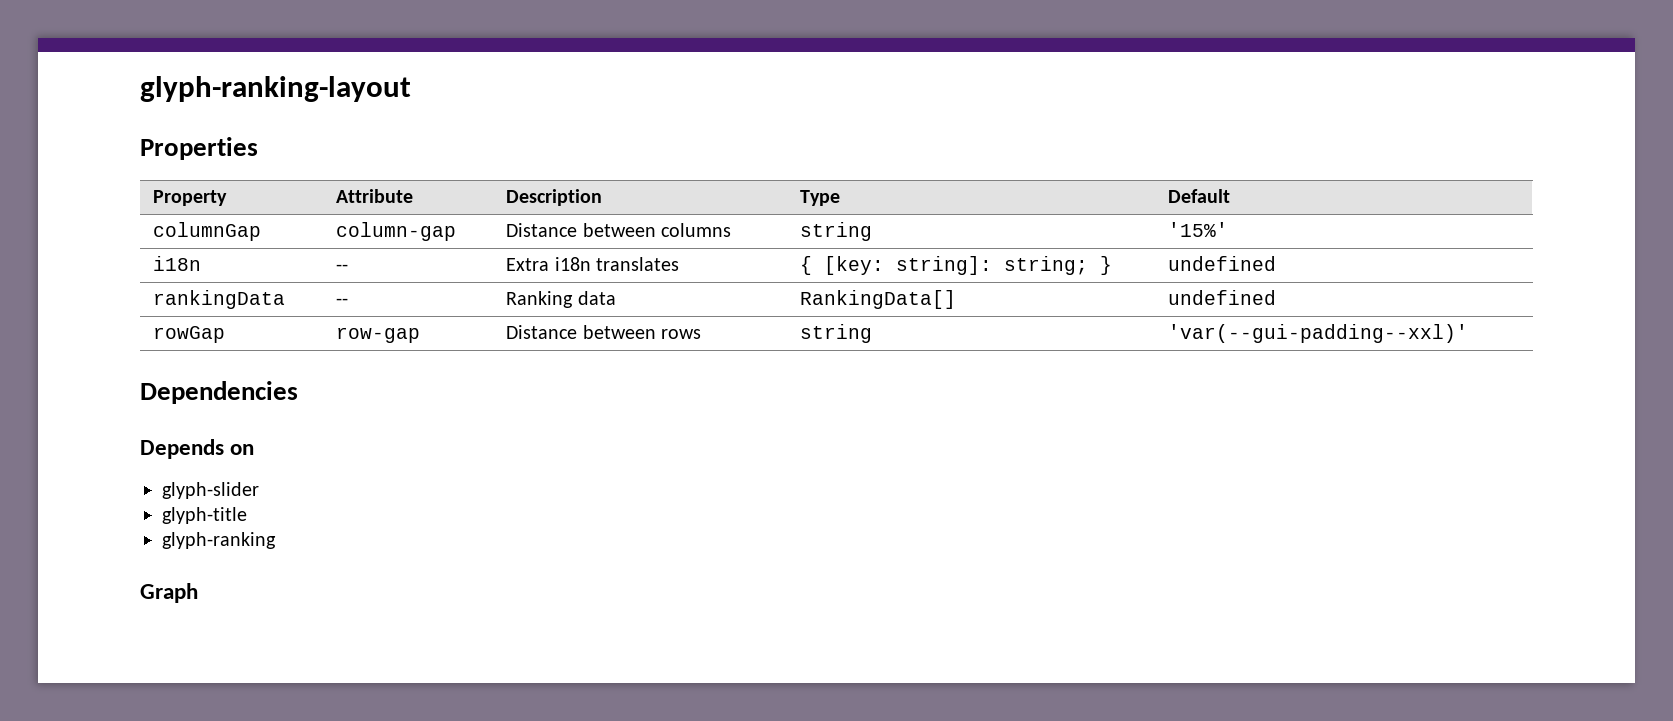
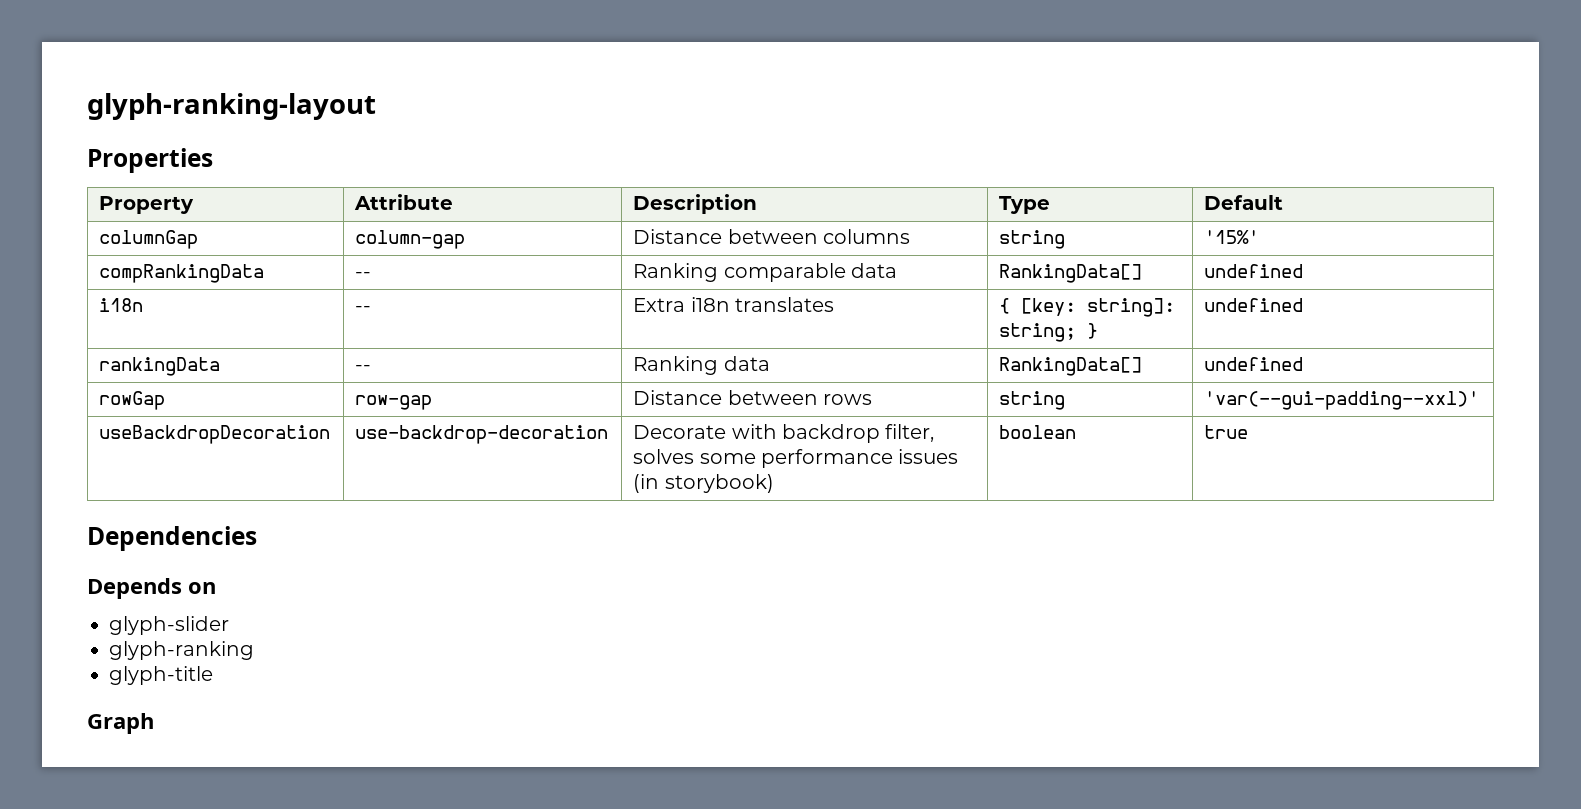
+ compRankingData | -- | Ranking comparable data | RankingData[] | undefined
+ useBackdropDecoration | use-backdrop-decoration | Decorate with backdrop filter, solves some performance issues (in storybook) | boolean | true
+ glyph-ranking
- glyph-ranking

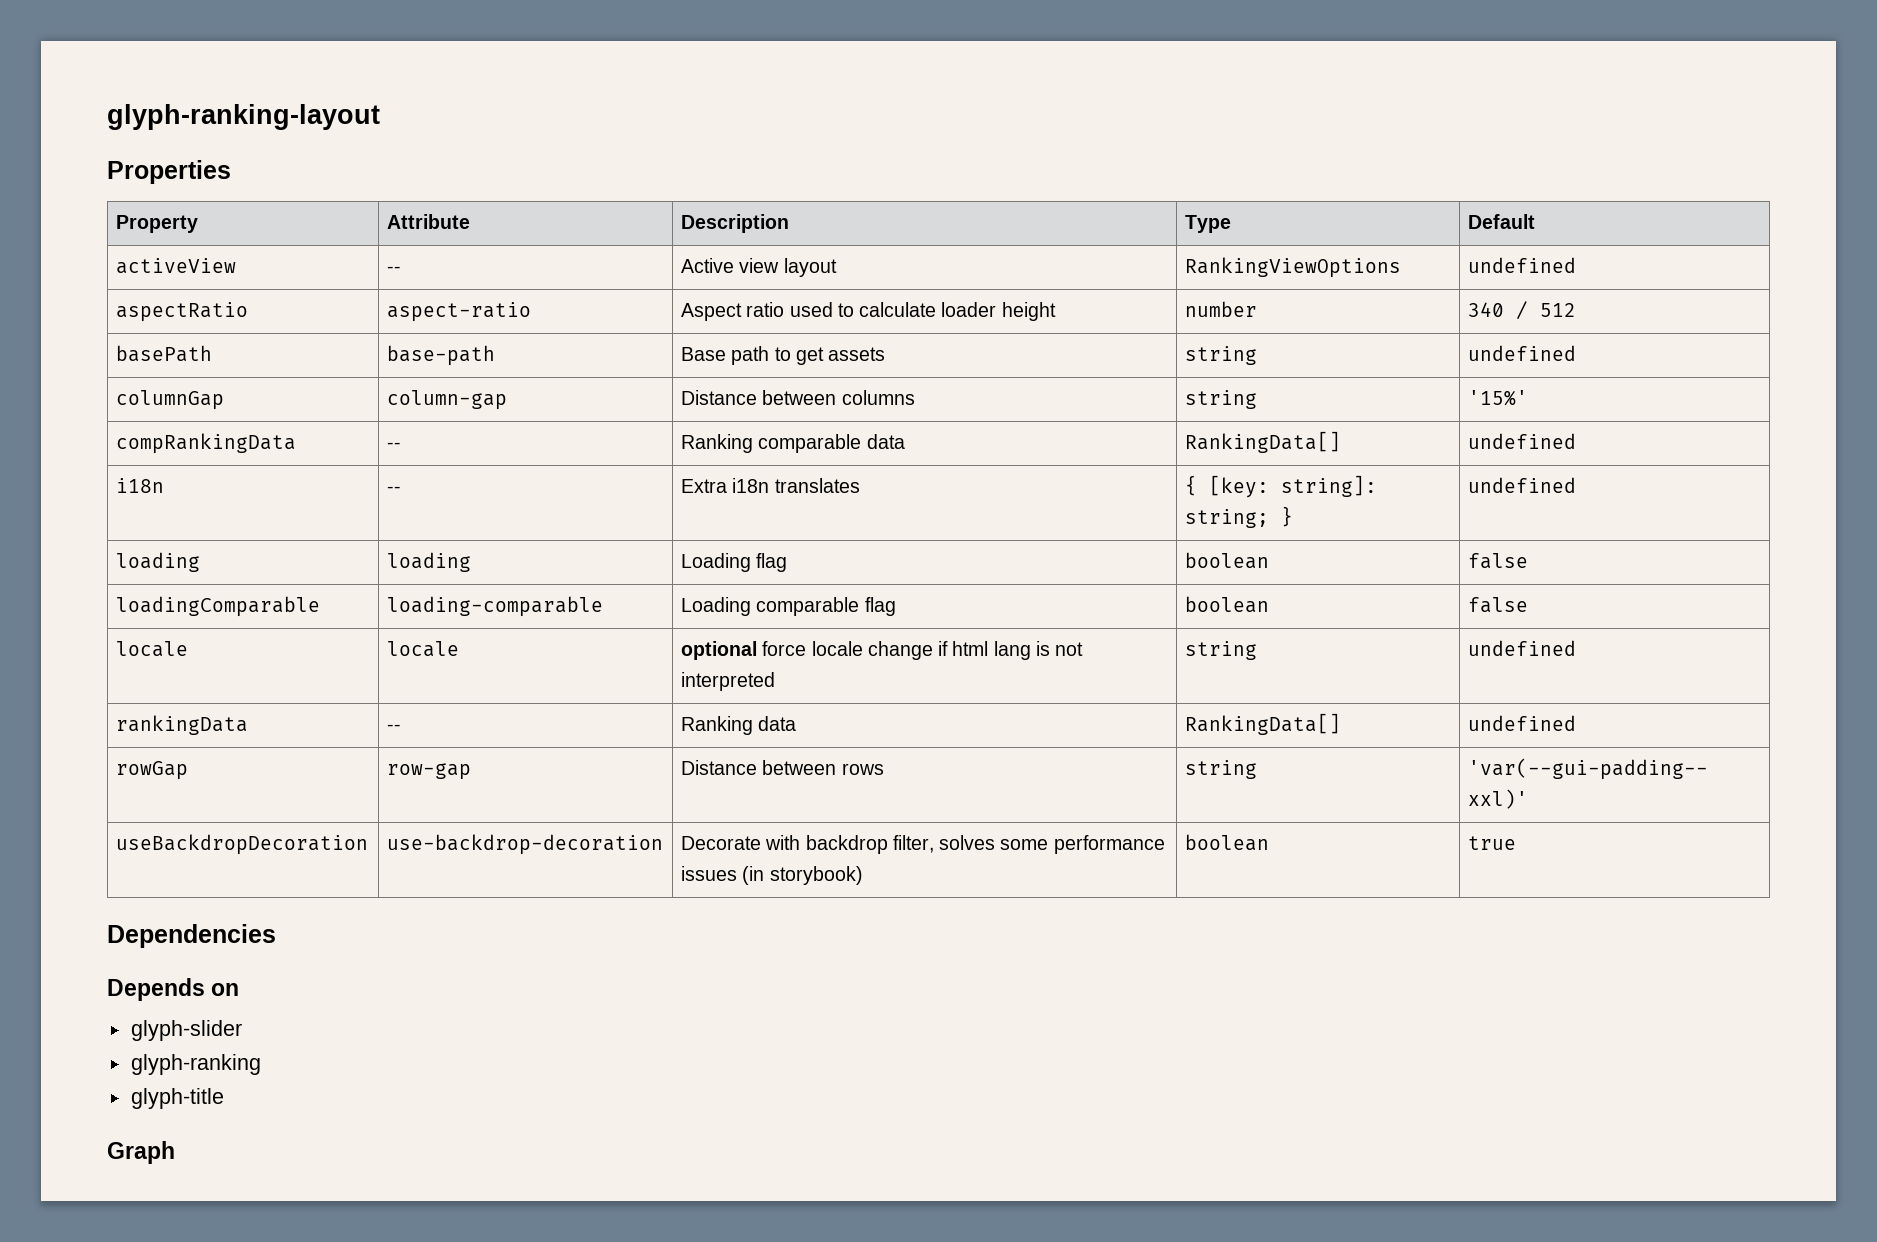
+ activeView | -- | Active view layout | RankingViewOptions | undefined
+ aspectRatio | aspect-ratio | Aspect ratio used to calculate loader height | number | 340 / 512
+ basePath | base-path | Base path to get assets | string | undefined
+ loading | loading | Loading flag | boolean | false
+ loadingComparable | loading-comparable | Loading comparable flag | boolean | false
+ locale | locale | optional force locale change if html lang is not interpreted | string | undefined

